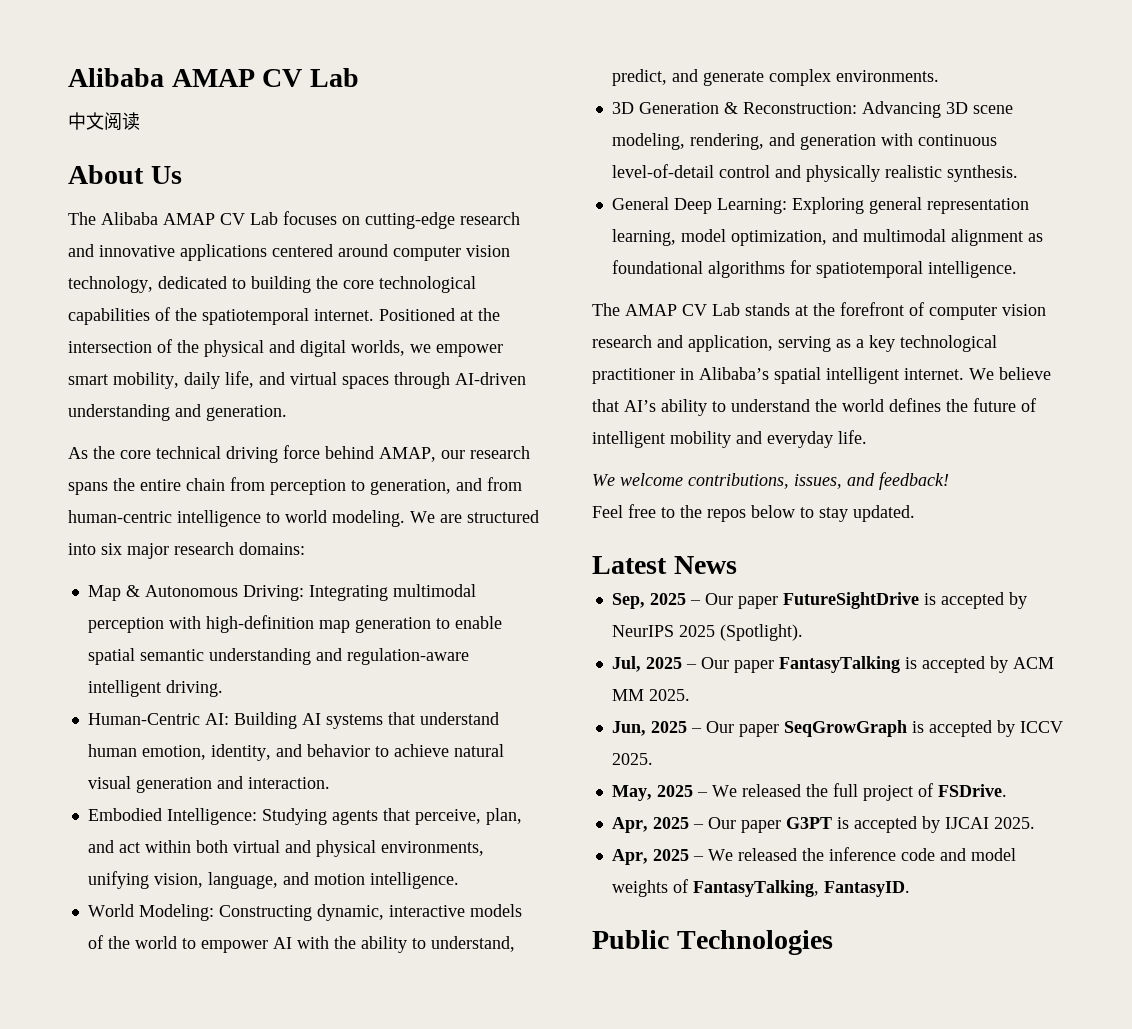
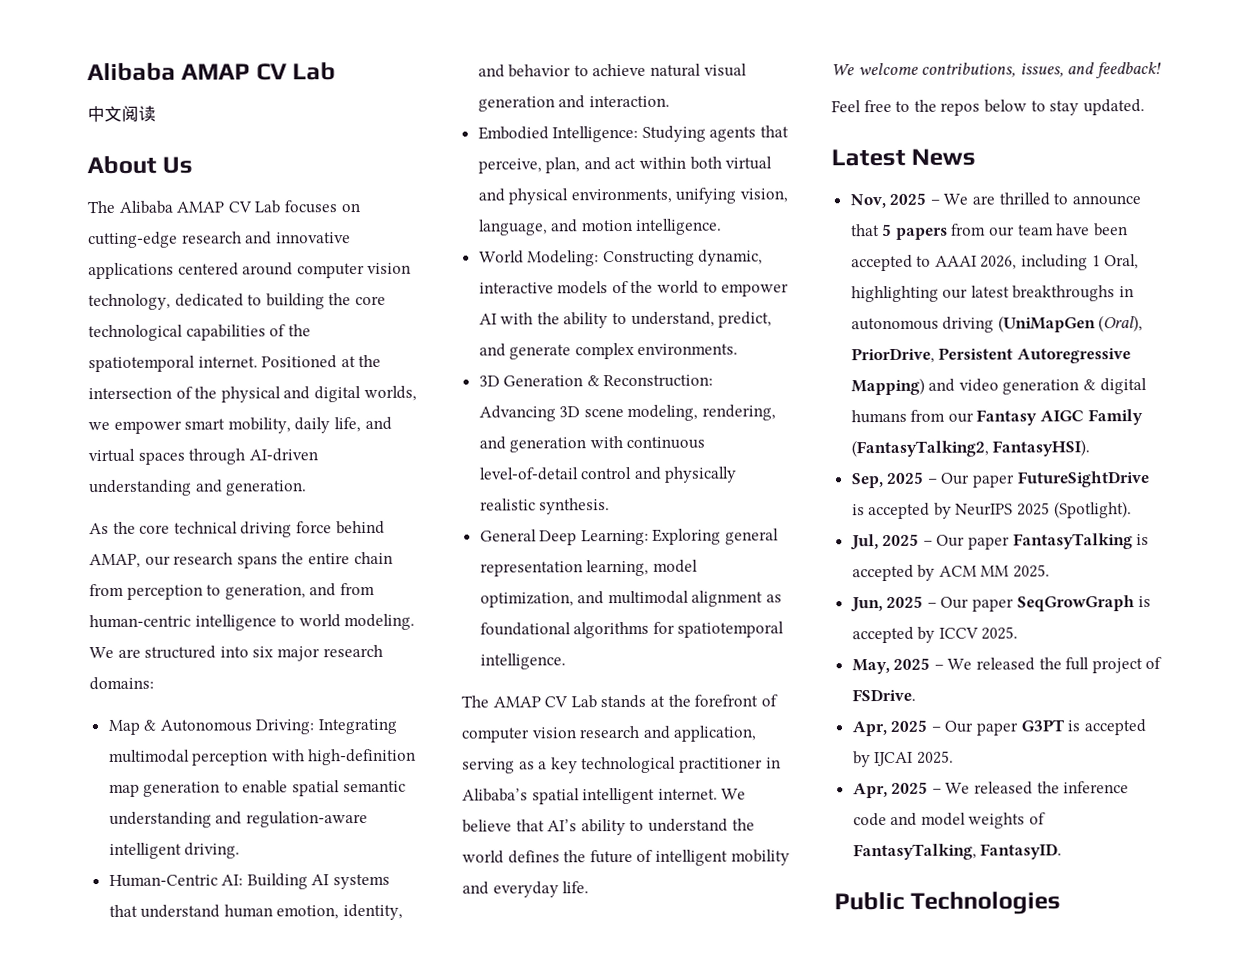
+ Nov, 2025 – We are thrilled to announce that 5 papers from our team have been accepted to AAAI 2026, including 1 Oral, highlighting our latest breakthroughs in autonomous driving (UniMapGen (Oral), PriorDrive, Persistent Autoregressive Mapping) and video generation & digital humans from our Fantasy AIGC Family (FantasyTalking2, FantasyHSI).

